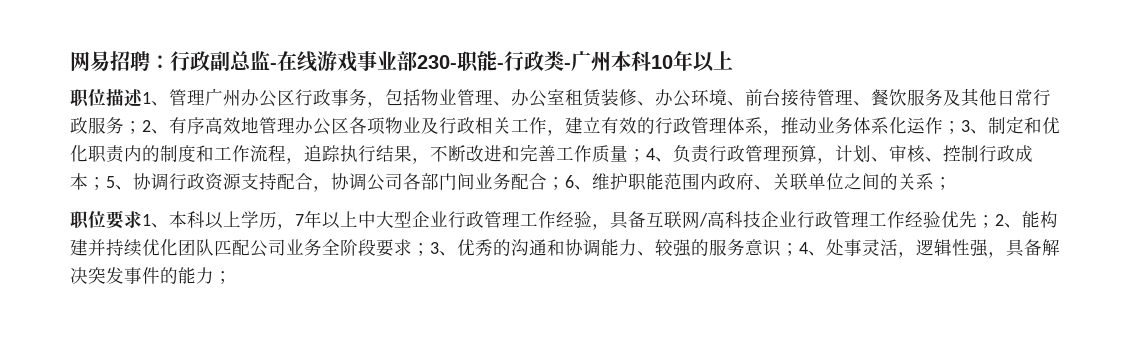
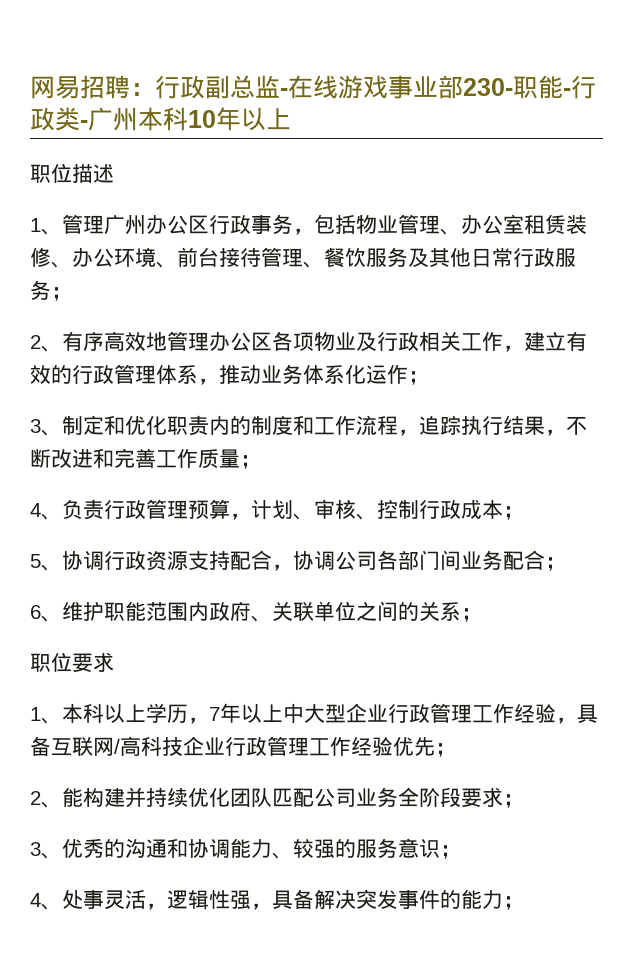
- 职位描述1、管理广州办公区行政事务，包括物业管理、办公室租赁装修、办公环境、前台接待管理、餐饮服务及其他日常行政服务；2、有序高效地管理办公区各项物业及行政相关工作，建立有效的行政管理体系，推动业务体系化运作；3、制定和优化职责内的制度和工作流程，追踪执行结果，不断改进和完善工作质量；4、负责行政管理预算，计划、审核、控制行政成本；5、协调行政资源支持配合，协调公司各部门间业务配合；6、维护职能范围内政府、关联单位之间的关系；
+ 职位描述
+ 1、管理广州办公区行政事务，包括物业管理、办公室租赁装修、办公环境、前台接待管理、餐饮服务及其他日常行政服务；
+ 2、有序高效地管理办公区各项物业及行政相关工作，建立有效的行政管理体系，推动业务体系化运作；
+ 3、制定和优化职责内的制度和工作流程，追踪执行结果，不断改进和完善工作质量；
+ 4、负责行政管理预算，计划、审核、控制行政成本；
+ 5、协调行政资源支持配合，协调公司各部门间业务配合；
+ 6、维护职能范围内政府、关联单位之间的关系；
- 职位要求1、本科以上学历，7年以上中大型企业行政管理工作经验，具备互联网/高科技企业行政管理工作经验优先；2、能构建并持续优化团队匹配公司业务全阶段要求；3、优秀的沟通和协调能力、较强的服务意识；4、处事灵活，逻辑性强，具备解决突发事件的能力；
+ 职位要求
+ 1、本科以上学历，7年以上中大型企业行政管理工作经验，具备互联网/高科技企业行政管理工作经验优先；
+ 2、能构建并持续优化团队匹配公司业务全阶段要求；
+ 3、优秀的沟通和协调能力、较强的服务意识；
+ 4、处事灵活，逻辑性强，具备解决突发事件的能力；

